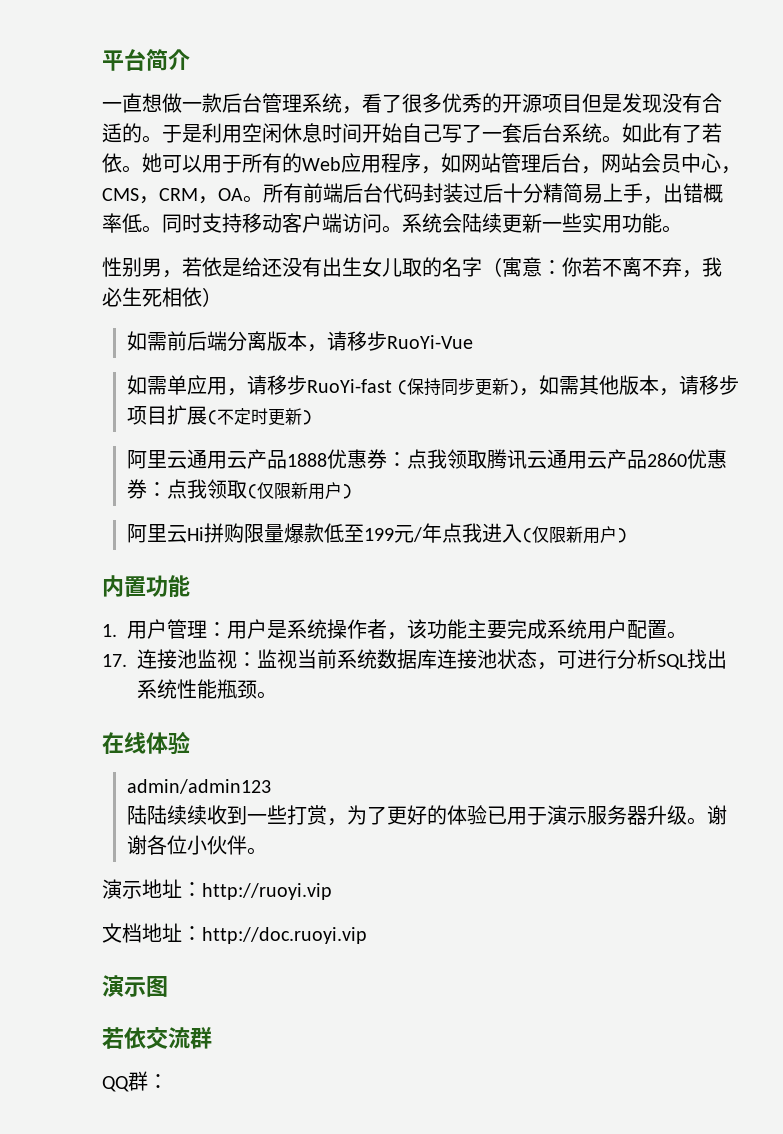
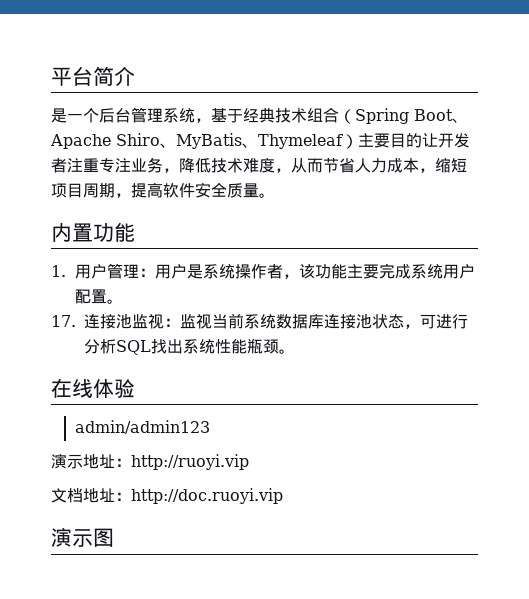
- 一直想做一款后台管理系统，看了很多优秀的开源项目但是发现没有合适的。于是利用空闲休息时间开始自己写了一套后台系统。如此有了若依。她可以用于所有的Web应用程序，如网站管理后台，网站会员中心，CMS，CRM，OA。所有前端后台代码封装过后十分精简易上手，出错概率低。同时支持移动客户端访问。系统会陆续更新一些实用功能。
- 性别男，若依是给还没有出生女儿取的名字（寓意：你若不离不弃，我必生死相依）
- 如需前后端分离版本，请移步RuoYi-Vue
- 如需单应用，请移步RuoYi-fast (保持同步更新)，如需其他版本，请移步项目扩展(不定时更新)
- 阿里云通用云产品1888优惠券：点我领取腾讯云通用云产品2860优惠券：点我领取(仅限新用户)
- 阿里云Hi拼购限量爆款低至199元/年点我进入(仅限新用户)
+ 是一个后台管理系统，基于经典技术组合（Spring Boot、Apache Shiro、MyBatis、Thymeleaf）主要目的让开发者注重专注业务，降低技术难度，从而节省人力成本，缩短项目周期，提高软件安全质量。
- 陆陆续续收到一些打赏，为了更好的体验已用于演示服务器升级。谢谢各位小伙伴。
- 若依交流群
- QQ群：

